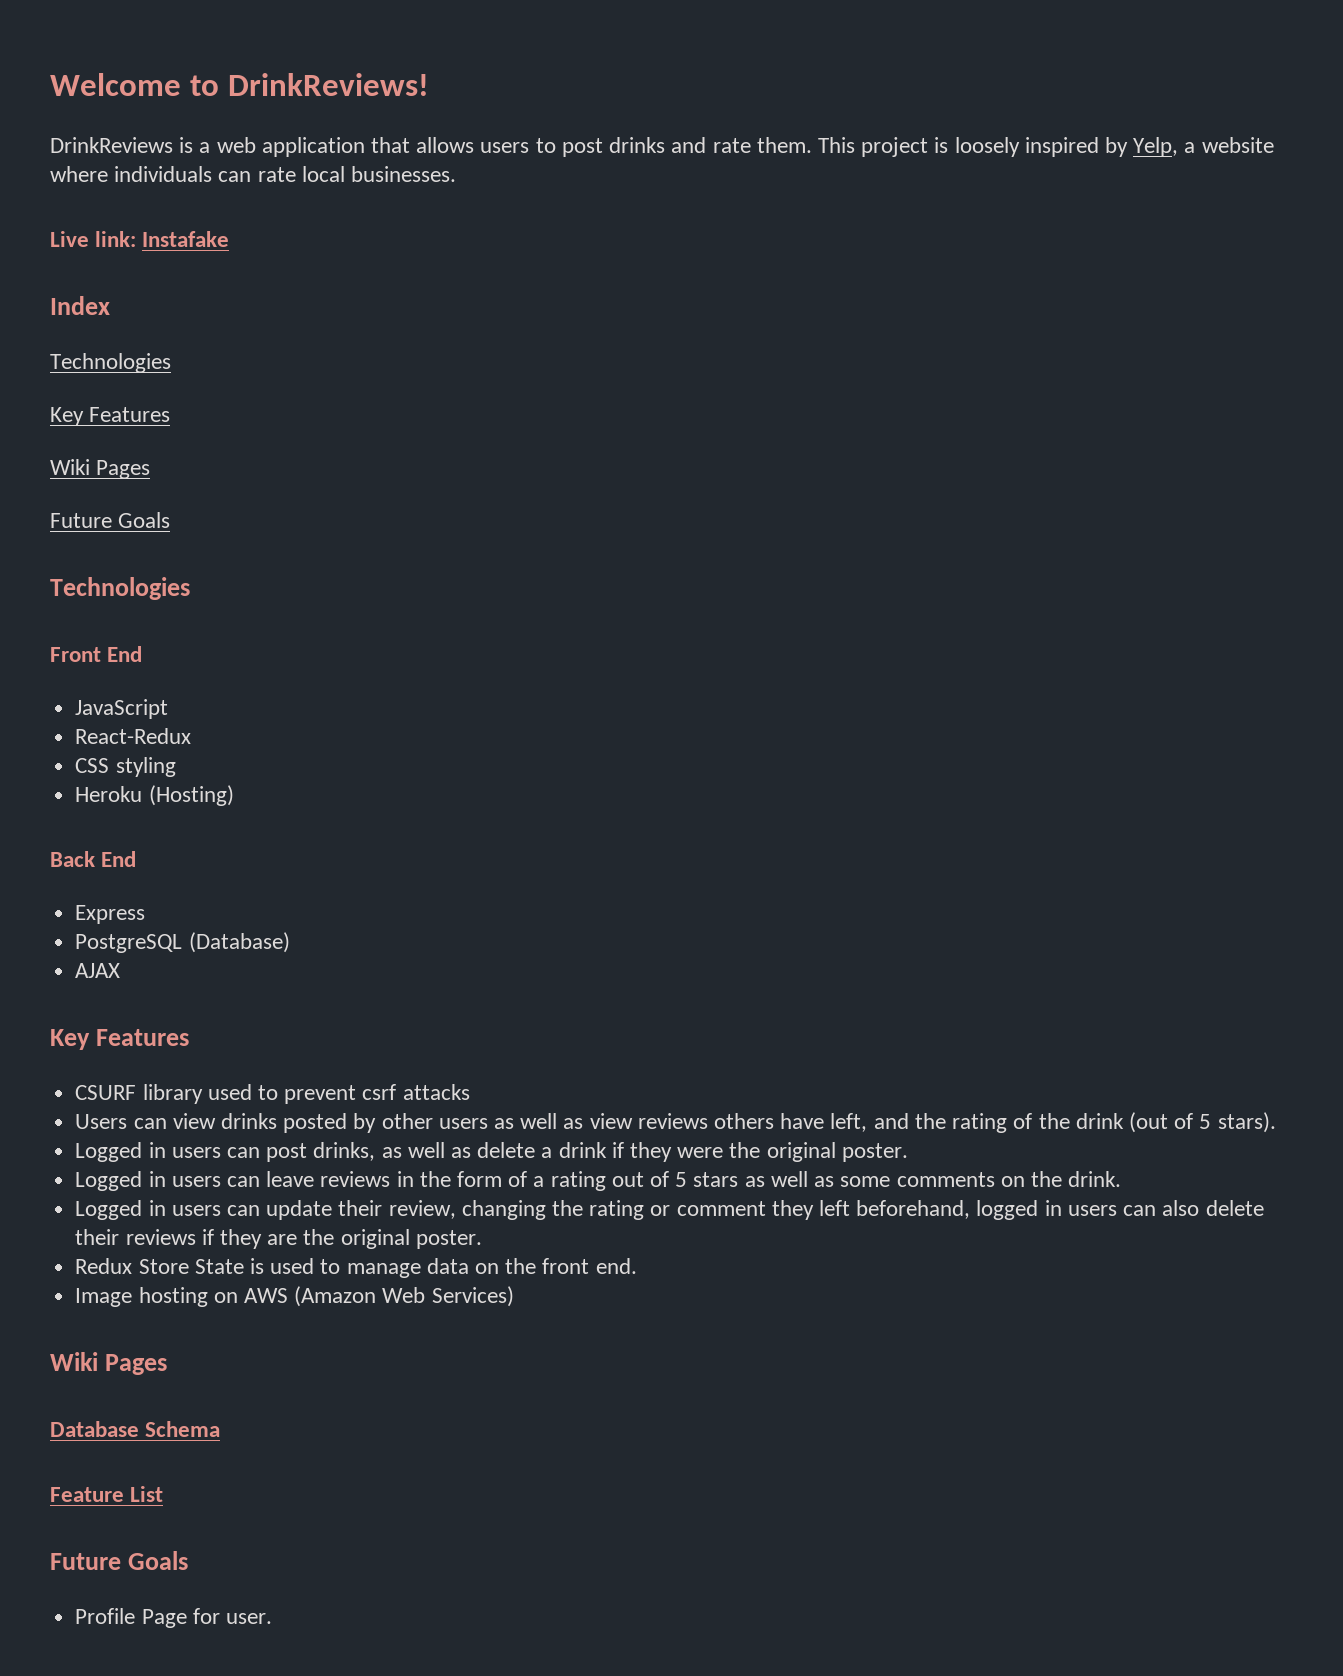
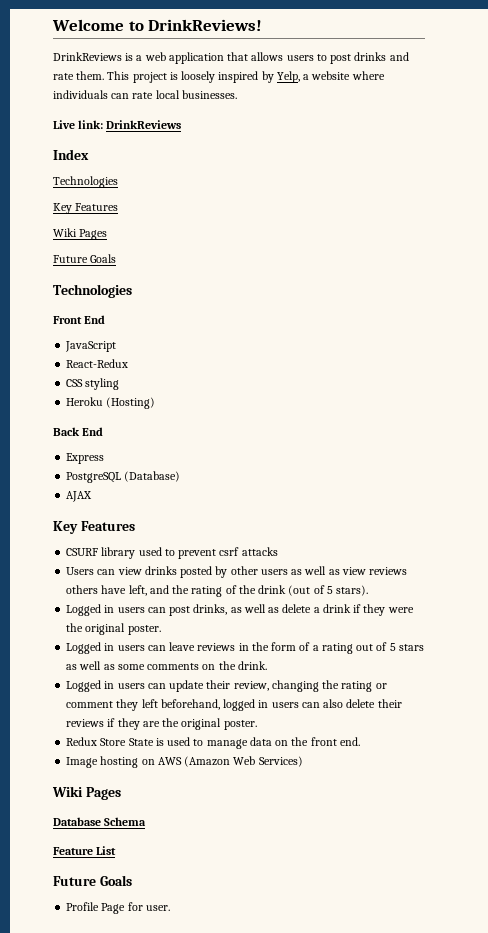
- Live link: Instafake
+ Live link: DrinkReviews

